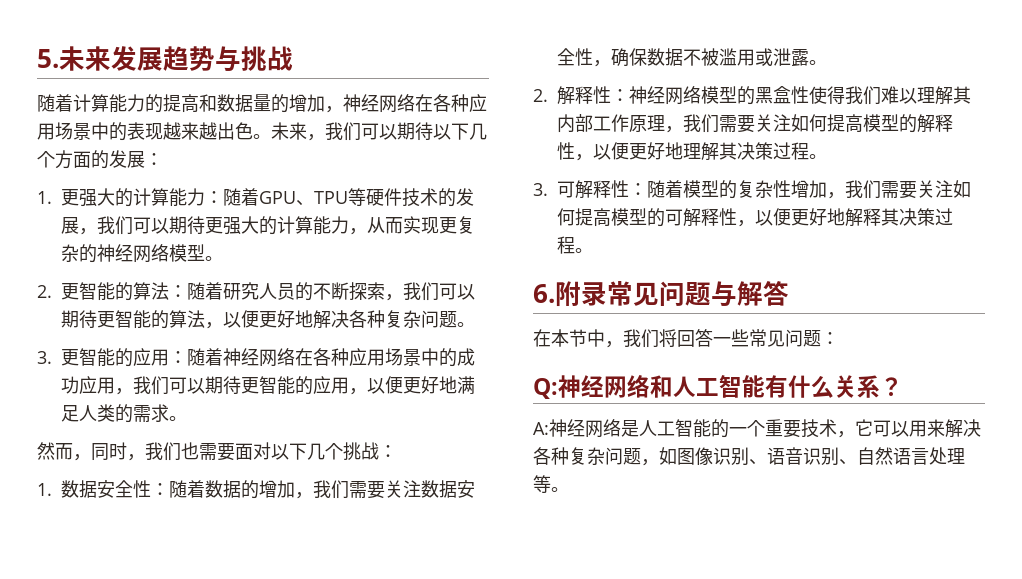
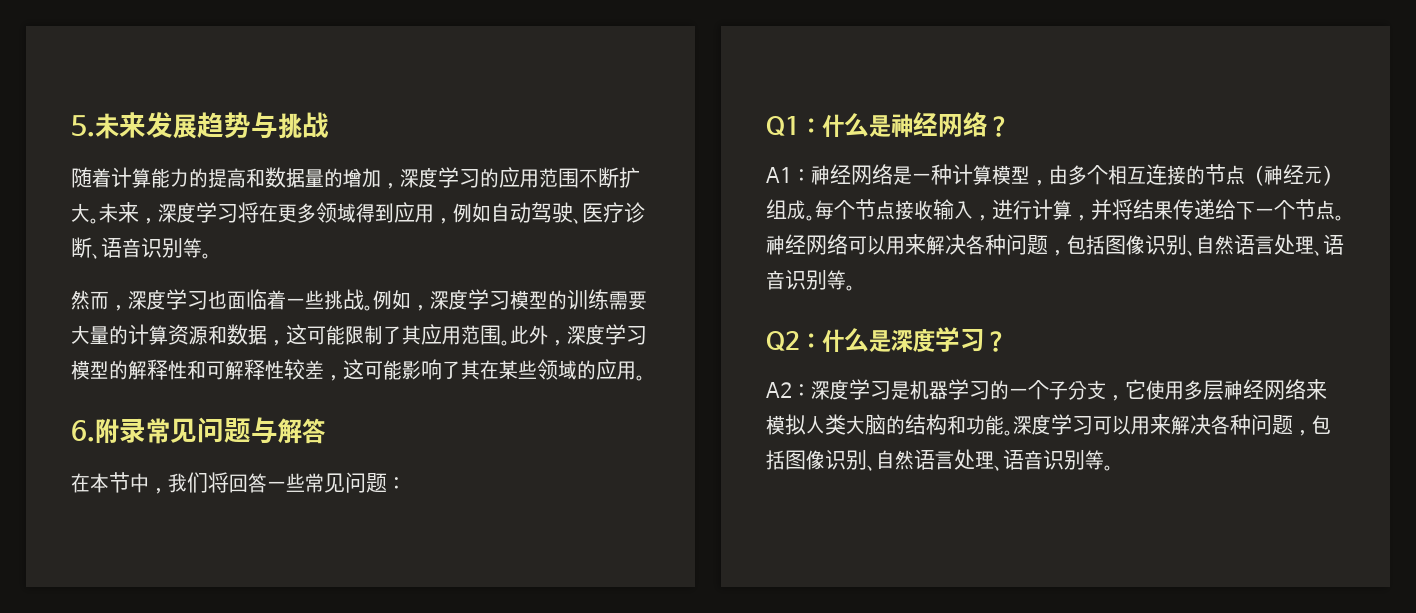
- 随着计算能力的提高和数据量的增加，神经网络在各种应用场景中的表现越来越出色。未来，我们可以期待以下几个方面的发展：
- 1.更强大的计算能力：随着GPU、TPU等硬件技术的发展，我们可以期待更强大的计算能力，从而实现更复杂的神经网络模型。
- 2.更智能的算法：随着研究人员的不断探索，我们可以期待更智能的算法，以便更好地解决各种复杂问题。
- 3.更智能的应用：随着神经网络在各种应用场景中的成功应用，我们可以期待更智能的应用，以便更好地满足人类的需求。
- 然而，同时，我们也需要面对以下几个挑战：
- 1.数据安全性：随着数据的增加，我们需要关注数据安全性，确保数据不被滥用或泄露。
- 2.解释性：神经网络模型的黑盒性使得我们难以理解其内部工作原理，我们需要关注如何提高模型的解释性，以便更好地理解其决策过程。
- 3.可解释性：随着模型的复杂性增加，我们需要关注如何提高模型的可解释性，以便更好地解释其决策过程。
+ 随着计算能力的提高和数据量的增加，深度学习的应用范围不断扩大。未来，深度学习将在更多领域得到应用，例如自动驾驶、医疗诊断、语音识别等。
+ 然而，深度学习也面临着一些挑战。例如，深度学习模型的训练需要大量的计算资源和数据，这可能限制了其应用范围。此外，深度学习模型的解释性和可解释性较差，这可能影响了其在某些领域的应用。
- Q:神经网络和人工智能有什么关系？
- A:神经网络是人工智能的一个重要技术，它可以用来解决各种复杂问题，如图像识别、语音识别、自然语言处理等。
+ Q1：什么是神经网络？
+ A1：神经网络是一种计算模型，由多个相互连接的节点（神经元）组成。每个节点接收输入，进行计算，并将结果传递给下一个节点。神经网络可以用来解决各种问题，包括图像识别、自然语言处理、语音识别等。
+ Q2：什么是深度学习？
+ A2：深度学习是机器学习的一个子分支，它使用多层神经网络来模拟人类大脑的结构和功能。深度学习可以用来解决各种问题，包括图像识别、自然语言处理、语音识别等。

